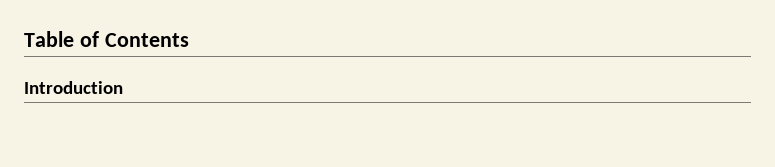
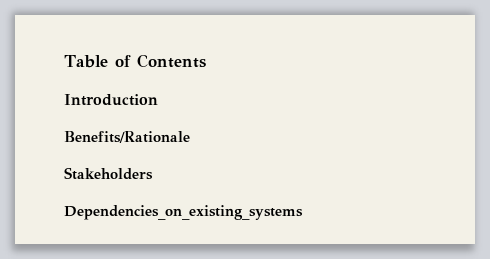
+ Benefits/Rationale
+ Stakeholders
+ Dependencies_on_existing_systems

